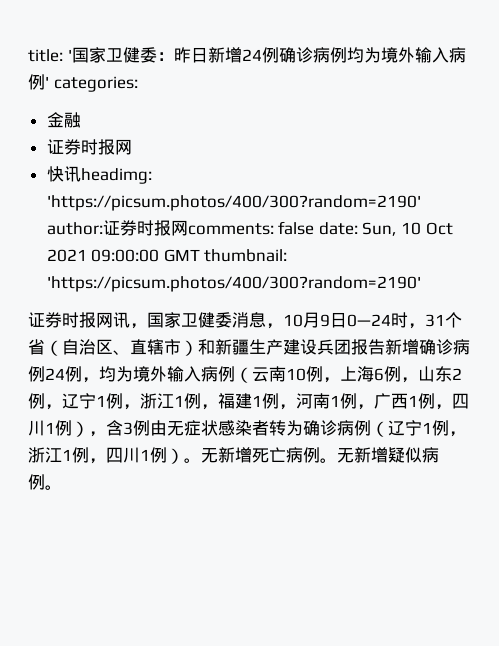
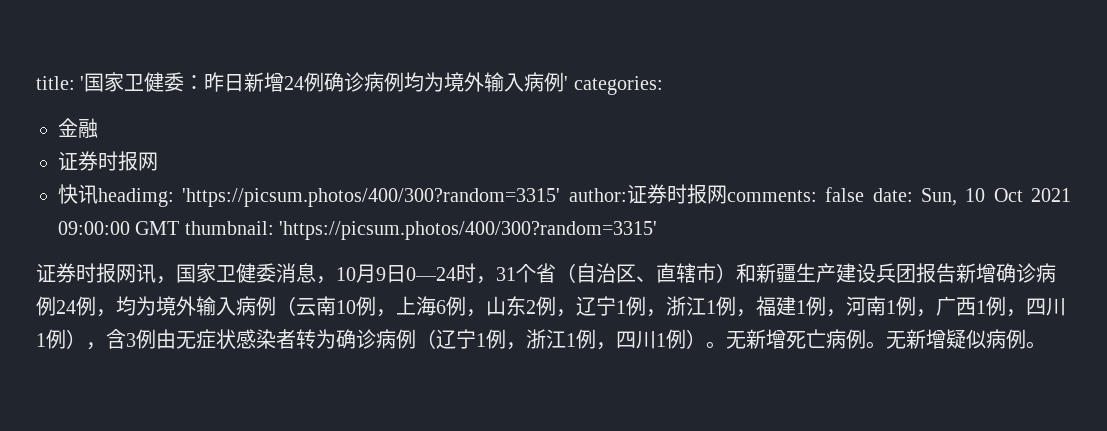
- 快讯headimg: 'https://picsum.photos/400/300?random=2190' author:证券时报网comments: false date: Sun, 10 Oct 2021 09:00:00 GMT thumbnail: 'https://picsum.photos/400/300?random=2190'
+ 快讯headimg: 'https://picsum.photos/400/300?random=3315' author:证券时报网comments: false date: Sun, 10 Oct 2021 09:00:00 GMT thumbnail: 'https://picsum.photos/400/300?random=3315'

